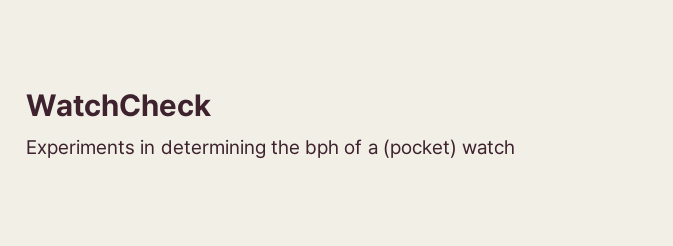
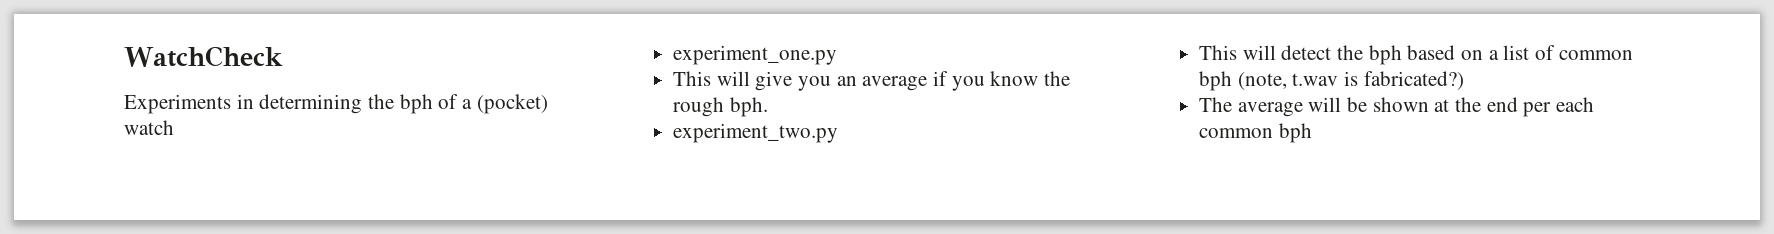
+ experiment_one.py
+ This will give you an average if you know the rough bph.
+ experiment_two.py
+ This will detect the bph based on a list of common bph (note, t.wav is fabricated?)
+ The average will be shown at the end per each common bph

